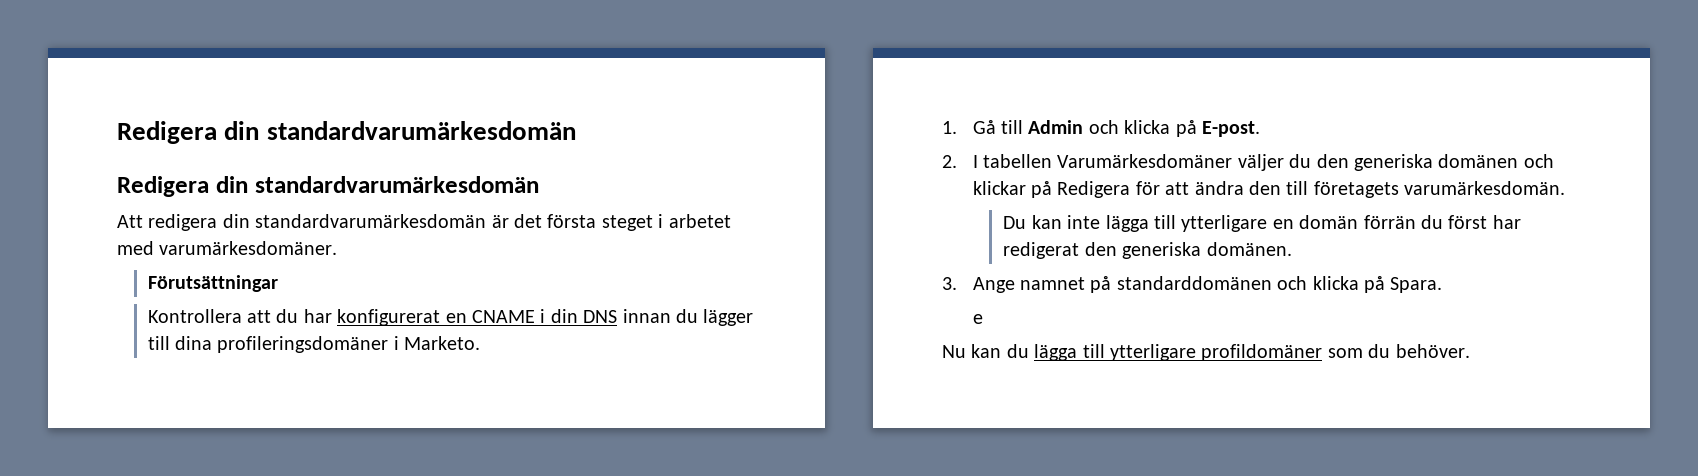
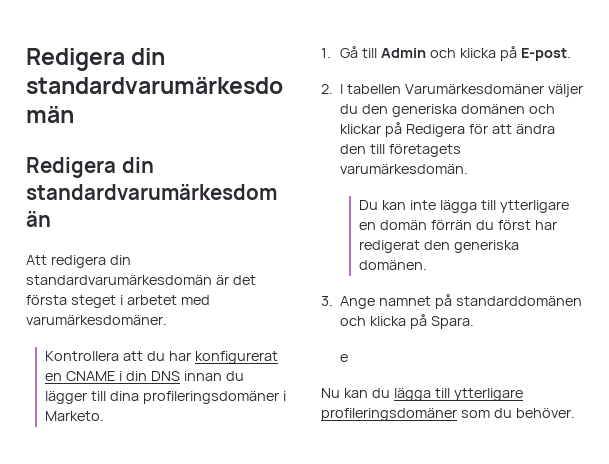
- Förutsättningar
- Nu kan du lägga till ytterligare profildomäner som du behöver.
+ Nu kan du lägga till ytterligare profileringsdomäner som du behöver.

